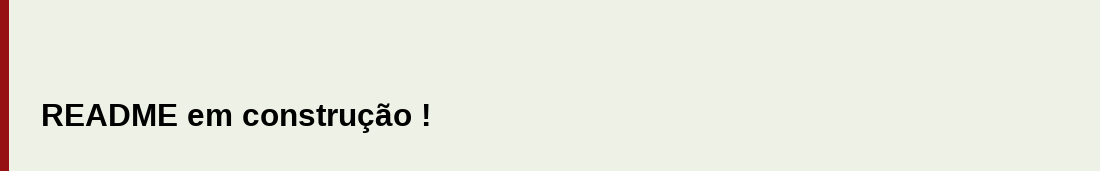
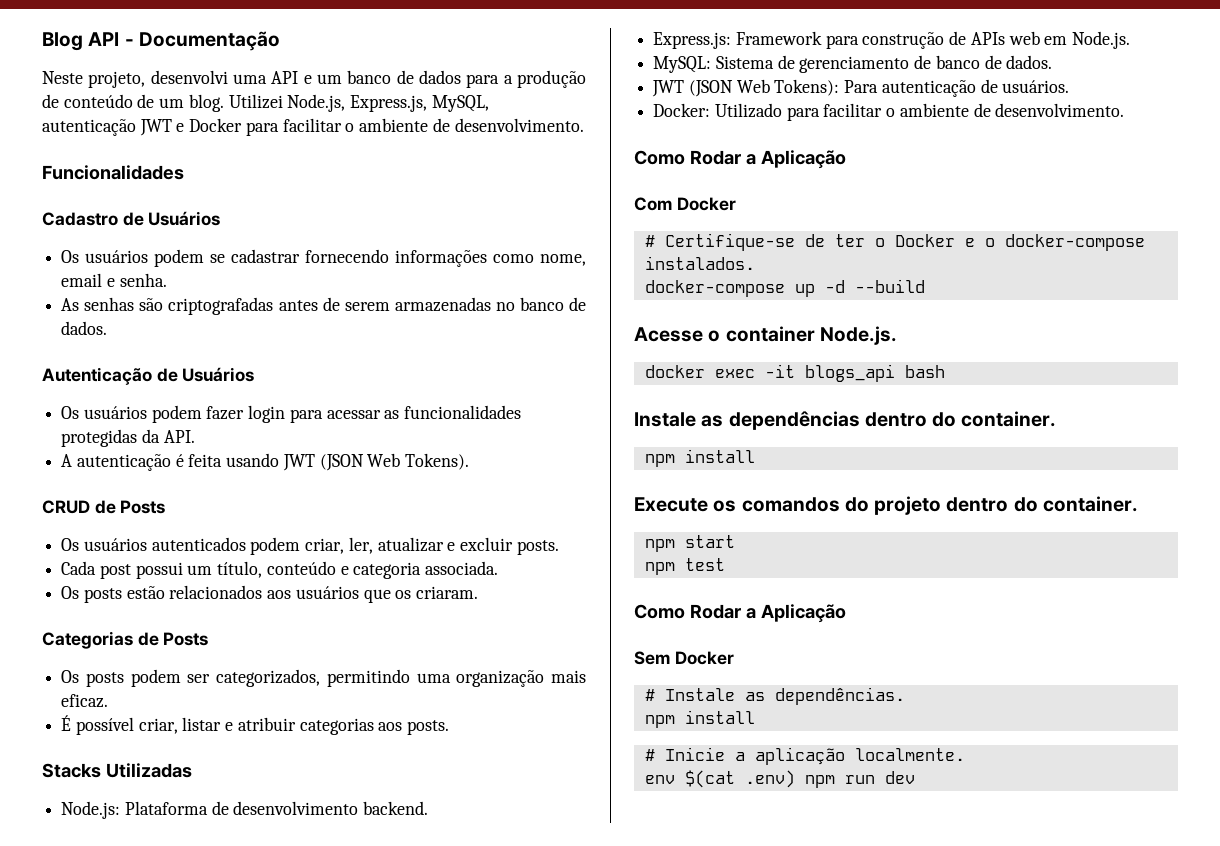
- README em construção !
+ Blog API - Documentação
+ Neste projeto, desenvolvi uma API e um banco de dados para a produção de conteúdo de um blog. Utilizei Node.js, Express.js, MySQL, autenticação JWT e Docker para facilitar o ambiente de desenvolvimento.
+ Funcionalidades
+ Cadastro de Usuários
+ Os usuários podem se cadastrar fornecendo informações como nome, email e senha.
+ As senhas são criptografadas antes de serem armazenadas no banco de dados.
+ Autenticação de Usuários
+ Os usuários podem fazer login para acessar as funcionalidades protegidas da API.
+ A autenticação é feita usando JWT (JSON Web Tokens).
+ CRUD de Posts
+ Os usuários autenticados podem criar, ler, atualizar e excluir posts.
+ Cada post possui um título, conteúdo e categoria associada.
+ Os posts estão relacionados aos usuários que os criaram.
+ Categorias de Posts
+ Os posts podem ser categorizados, permitindo uma organização mais eficaz.
+ É possível criar, listar e atribuir categorias aos posts.
+ Stacks Utilizadas
+ Node.js: Plataforma de desenvolvimento backend.
+ Express.js: Framework para construção de APIs web em Node.js.
+ MySQL: Sistema de gerenciamento de banco de dados.
+ JWT (JSON Web Tokens): Para autenticação de usuários.
+ Docker: Utilizado para facilitar o ambiente de desenvolvimento.
+ Como Rodar a Aplicação
+ Com Docker
+ # Certifique-se de ter o Docker e o docker-compose instalados.
+ docker-compose up -d --build
+ Acesse o container Node.js.
+ docker exec -it blogs_api bash
+ Instale as dependências dentro do container.
+ npm install
+ Execute os comandos do projeto dentro do container.
+ npm start
+ npm test
+ Como Rodar a Aplicação
+ Sem Docker
+ # Instale as dependências.
+ npm install
+ # Inicie a aplicação localmente.
+ env $(cat .env) npm run dev

